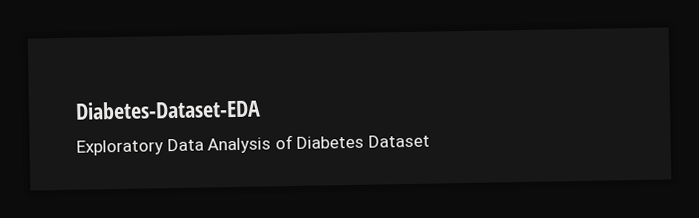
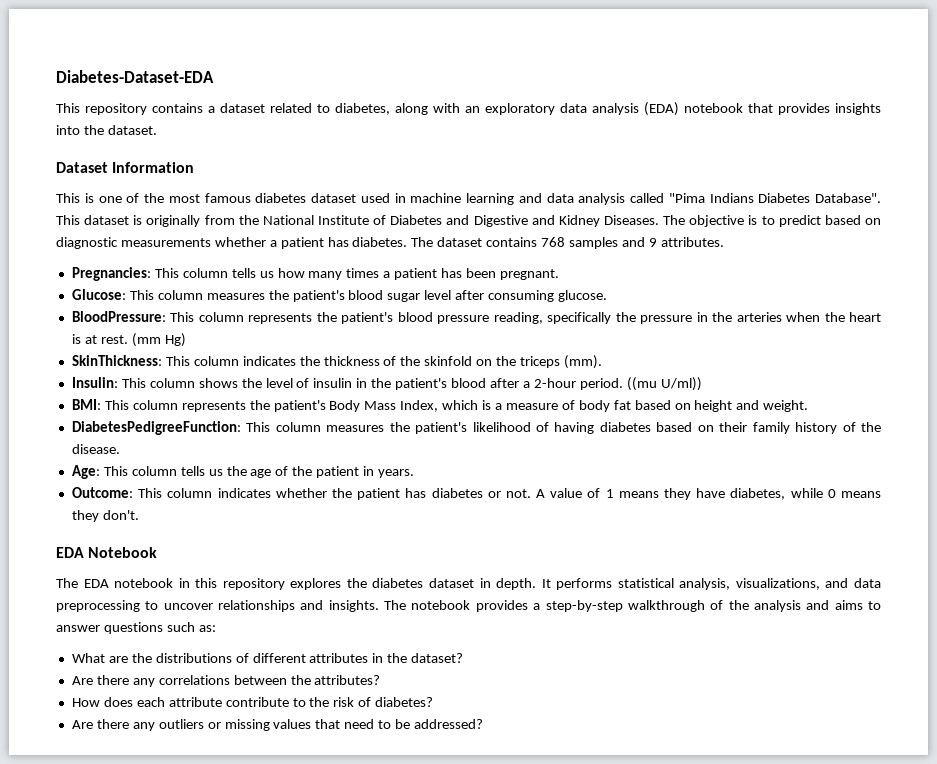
- Exploratory Data Analysis of Diabetes Dataset
+ This repository contains a dataset related to diabetes, along with an exploratory data analysis (EDA) notebook that provides insights into the dataset.
+ Dataset Information
+ This is one of the most famous diabetes dataset used in machine learning and data analysis called "Pima Indians Diabetes Database". This dataset is originally from the National Institute of Diabetes and Digestive and Kidney Diseases. The objective is to predict based on diagnostic measurements whether a patient has diabetes. The dataset contains 768 samples and 9 attributes.
+ Pregnancies: This column tells us how many times a patient has been pregnant.
+ Glucose: This column measures the patient's blood sugar level after consuming glucose.
+ BloodPressure: This column represents the patient's blood pressure reading, specifically the pressure in the arteries when the heart is at rest. (mm Hg)
+ SkinThickness: This column indicates the thickness of the skinfold on the triceps (mm).
+ Insulin: This column shows the level of insulin in the patient's blood after a 2-hour period. ((mu U/ml))
+ BMI: This column represents the patient's Body Mass Index, which is a measure of body fat based on height and weight.
+ DiabetesPedigreeFunction: This column measures the patient's likelihood of having diabetes based on their family history of the disease.
+ Age: This column tells us the age of the patient in years.
+ Outcome: This column indicates whether the patient has diabetes or not. A value of 1 means they have diabetes, while 0 means they don't.
+ EDA Notebook
+ The EDA notebook in this repository explores the diabetes dataset in depth. It performs statistical analysis, visualizations, and data preprocessing to uncover relationships and insights. The notebook provides a step-by-step walkthrough of the analysis and aims to answer questions such as:
+ What are the distributions of different attributes in the dataset?
+ Are there any correlations between the attributes?
+ How does each attribute contribute to the risk of diabetes?
+ Are there any outliers or missing values that need to be addressed?

